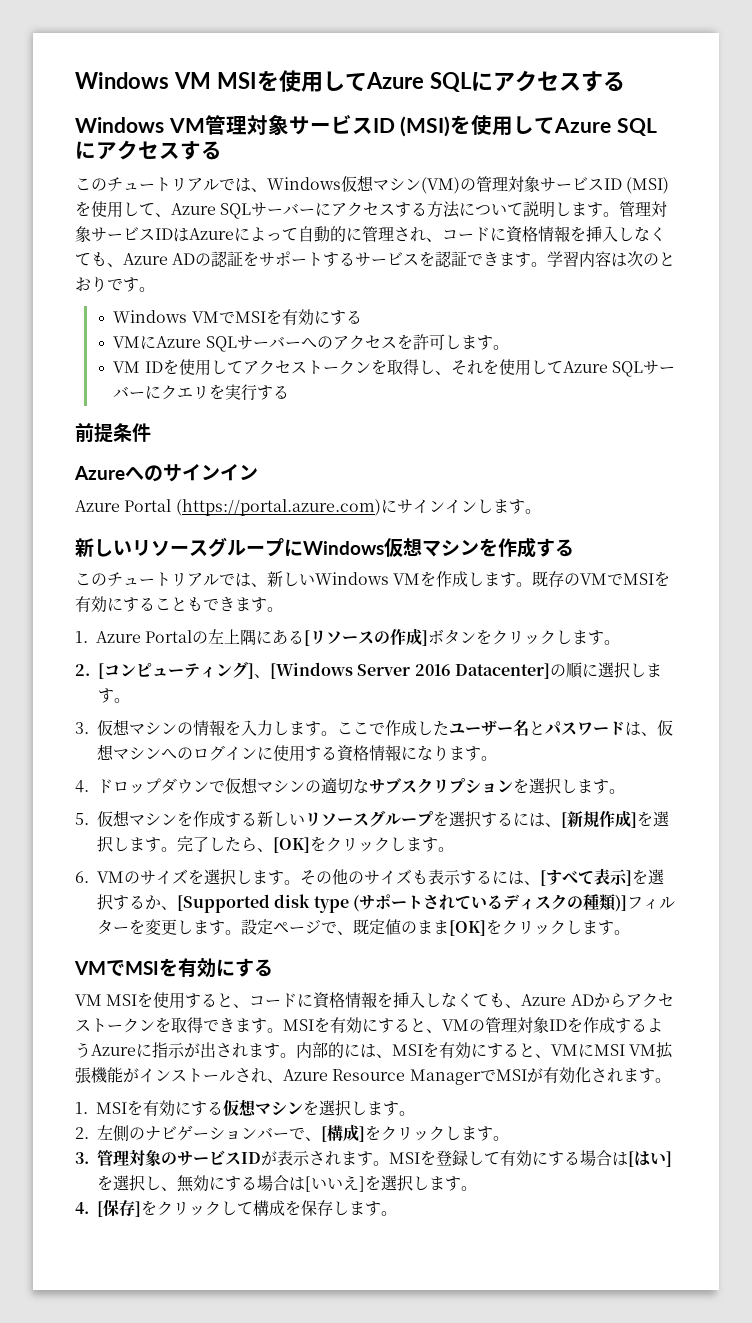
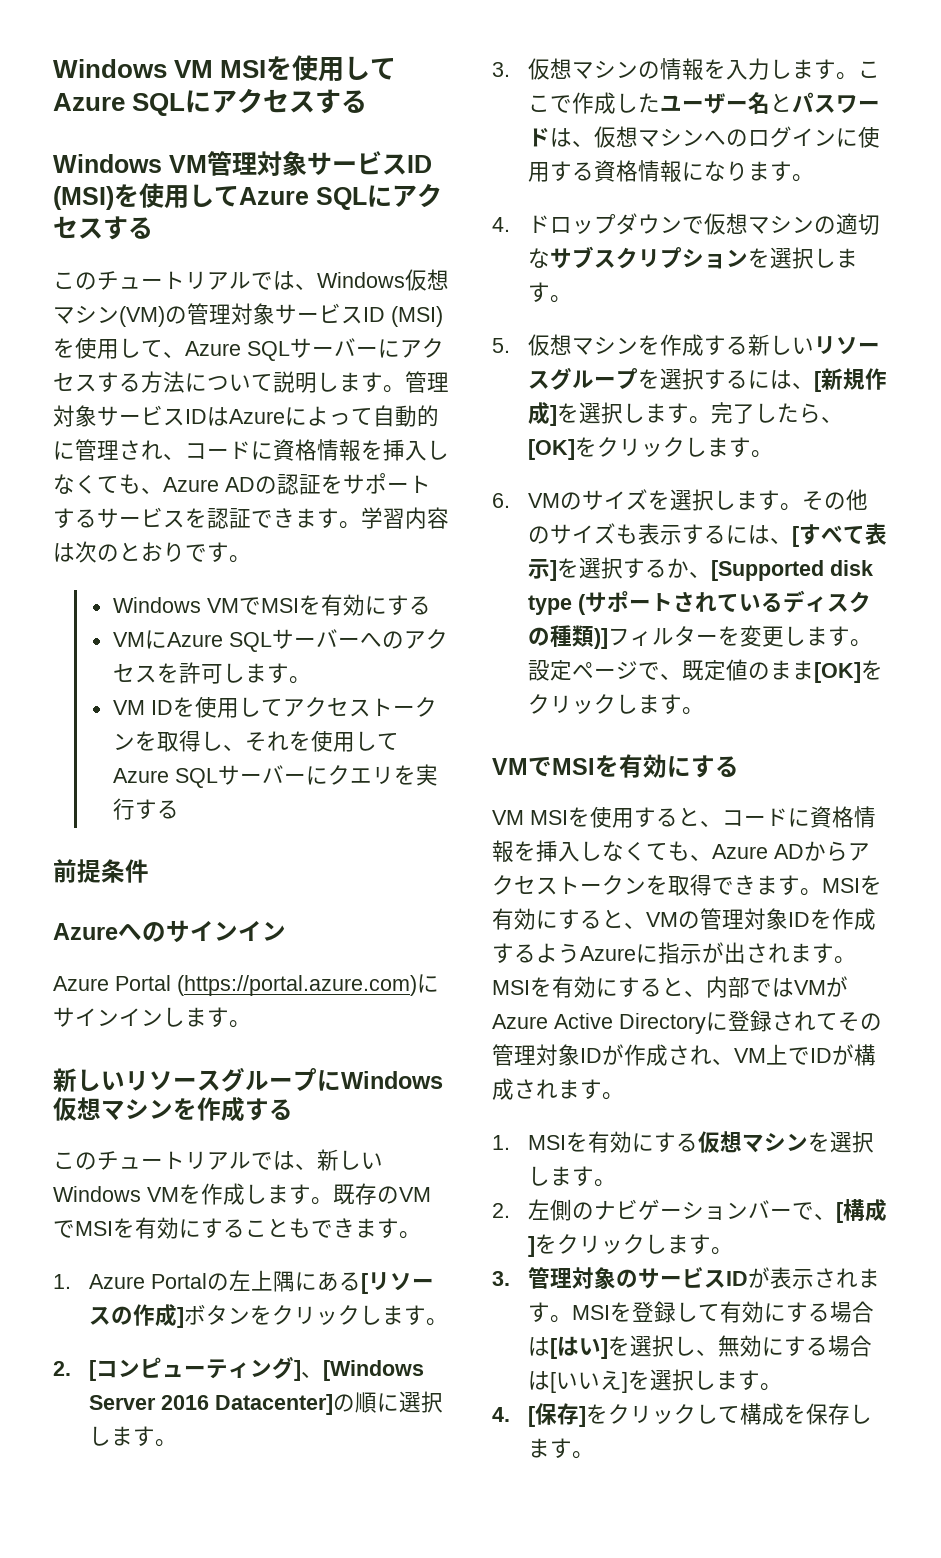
- 内部的には、MSIを有効にすると、VMにMSI VM拡張機能がインストールされ、Azure Resource ManagerでMSIが有効化されます。
+ MSIを有効にすると、内部ではVMがAzure Active Directoryに登録されてその管理対象IDが作成され、VM上でIDが構成されます。

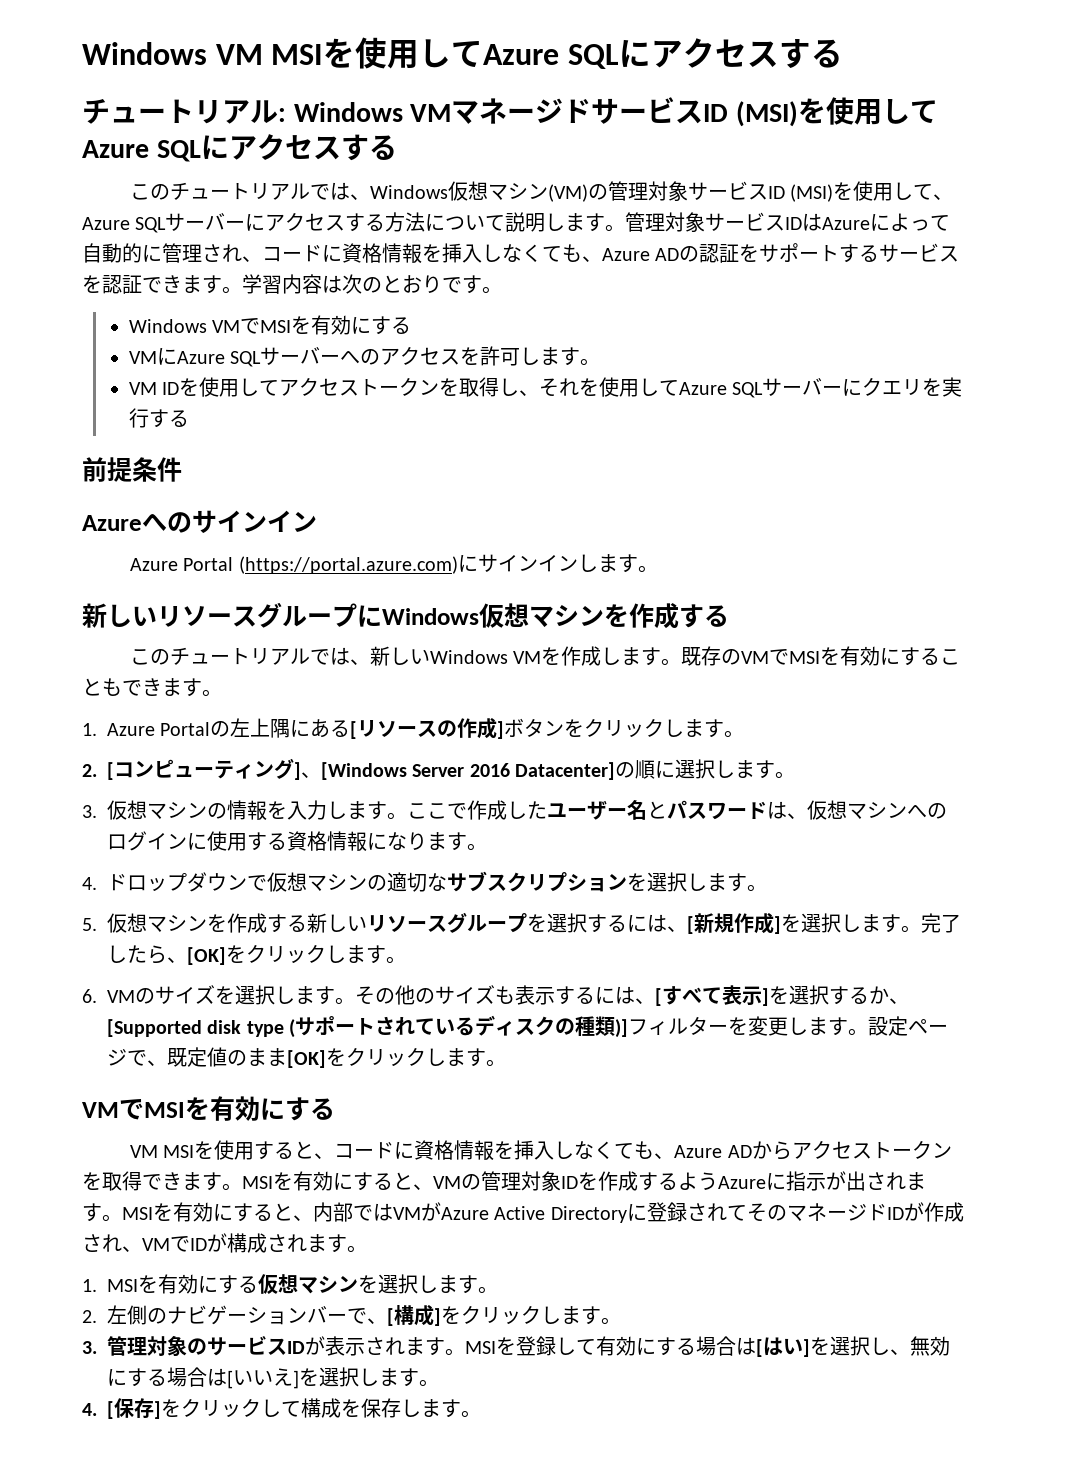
- Windows VM管理対象サービスID (MSI)を使用してAzure SQLにアクセスする
+ チュートリアル: Windows VMマネージドサービスID (MSI)を使用してAzure SQLにアクセスする
- MSIを有効にすると、内部ではVMがAzure Active Directoryに登録されてその管理対象IDが作成され、VM上でIDが構成されます。
+ MSIを有効にすると、内部ではVMがAzure Active Directoryに登録されてそのマネージドIDが作成され、VMでIDが構成されます。

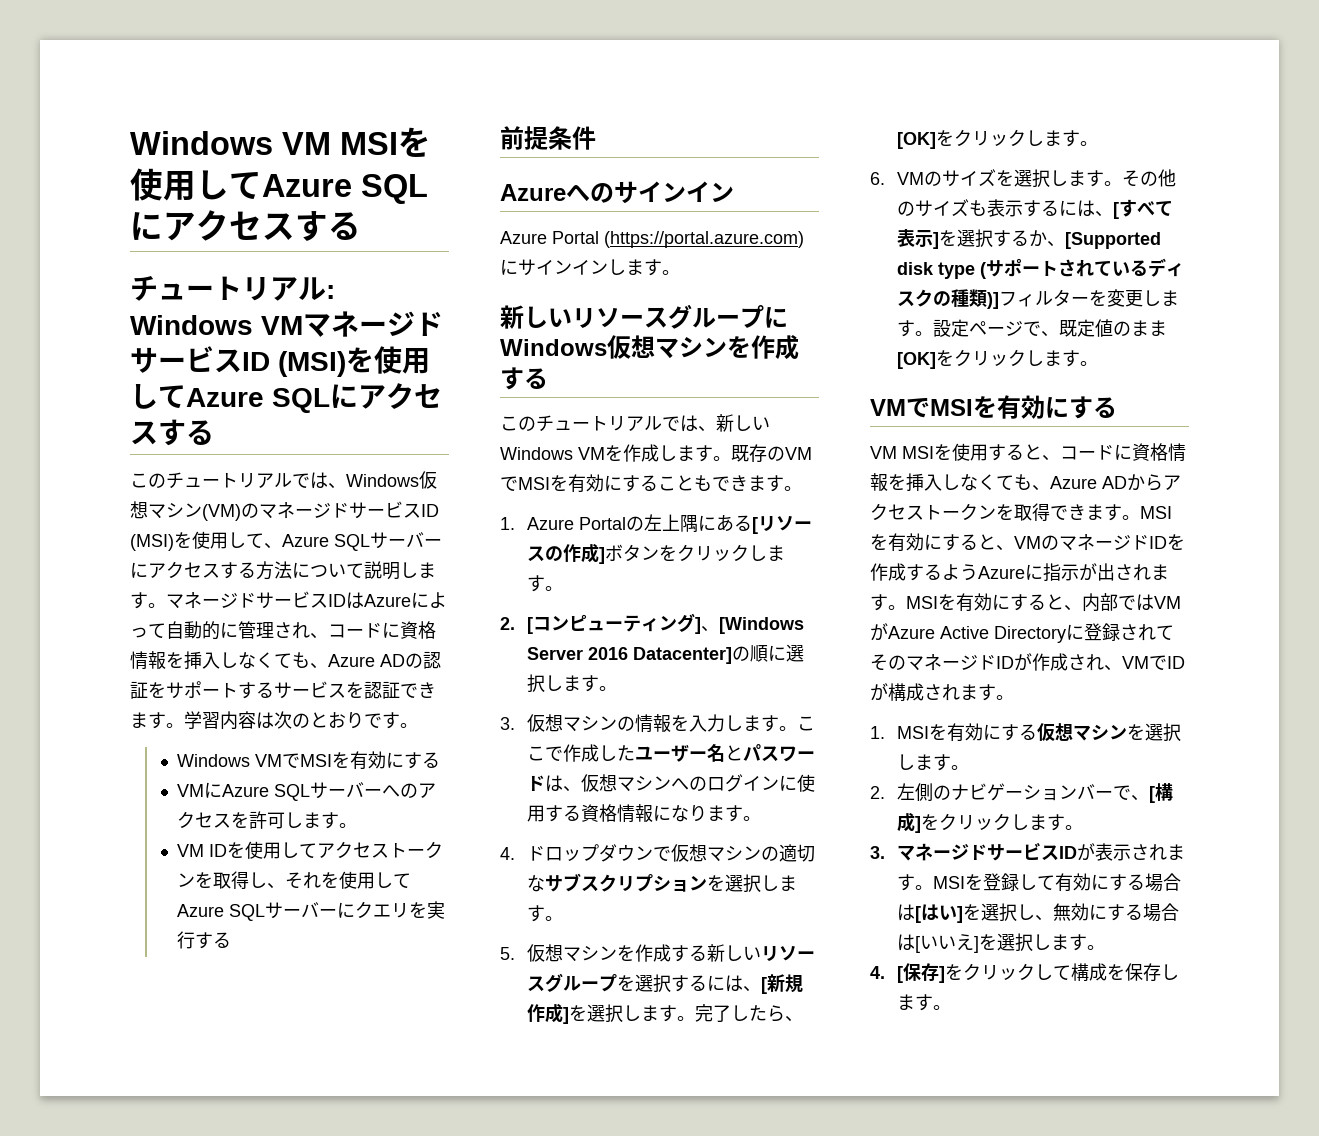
- このチュートリアルでは、Windows仮想マシン(VM)の管理対象サービスID (MSI)を使用して、Azure SQLサーバーにアクセスする方法について説明します。
+ このチュートリアルでは、Windows仮想マシン(VM)のマネージドサービスID (MSI)を使用して、Azure SQLサーバーにアクセスする方法について説明します。
- 管理対象サービスIDはAzureによって自動的に管理され、コードに資格情報を挿入しなくても、Azure ADの認証をサポートするサービスを認証できます。
+ マネージドサービスIDはAzureによって自動的に管理され、コードに資格情報を挿入しなくても、Azure ADの認証をサポートするサービスを認証できます。
- MSIを有効にすると、VMの管理対象IDを作成するようAzureに指示が出されます。
+ MSIを有効にすると、VMのマネージドIDを作成するようAzureに指示が出されます。
- 3.管理対象のサービスIDが表示されます。
+ 3.マネージドサービスIDが表示されます。

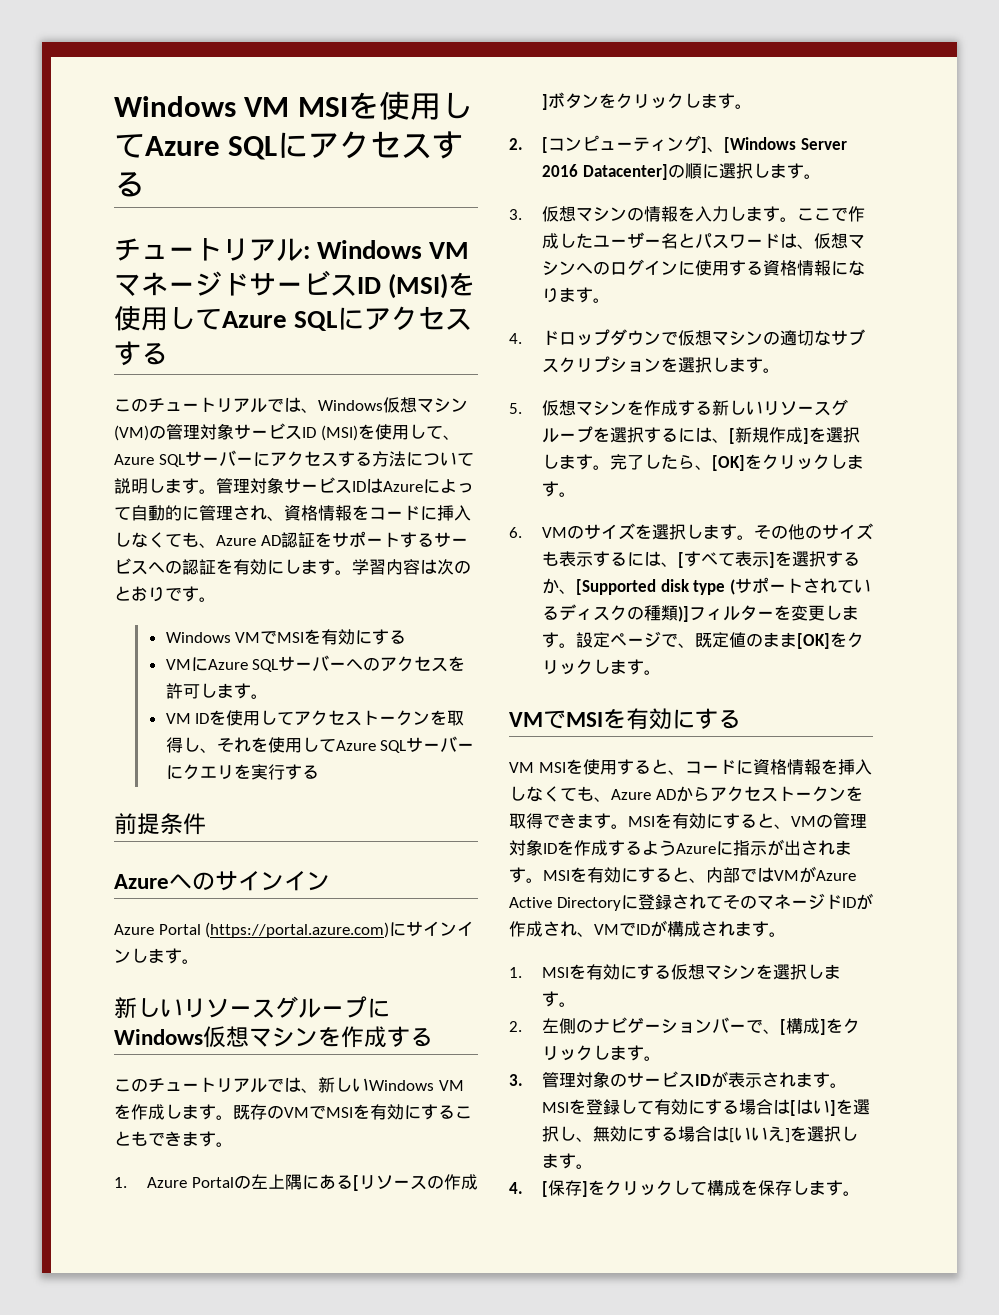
- このチュートリアルでは、Windows仮想マシン(VM)のマネージドサービスID (MSI)を使用して、Azure SQLサーバーにアクセスする方法について説明します。
+ このチュートリアルでは、Windows仮想マシン(VM)の管理対象サービスID (MSI)を使用して、Azure SQLサーバーにアクセスする方法について説明します。
- マネージドサービスIDはAzureによって自動的に管理され、コードに資格情報を挿入しなくても、Azure ADの認証をサポートするサービスを認証できます。
+ 管理対象サービスIDはAzureによって自動的に管理され、資格情報をコードに挿入しなくても、Azure AD認証をサポートするサービスへの認証を有効にします。
- MSIを有効にすると、VMのマネージドIDを作成するようAzureに指示が出されます。
+ MSIを有効にすると、VMの管理対象IDを作成するようAzureに指示が出されます。
- 3.マネージドサービスIDが表示されます。
+ 3.管理対象のサービスIDが表示されます。

